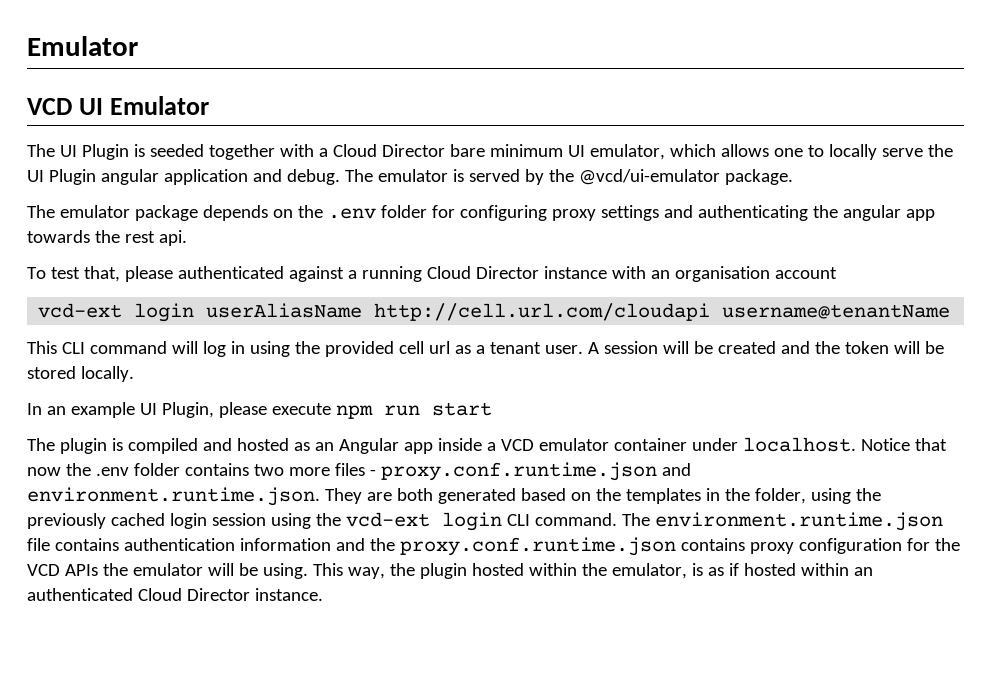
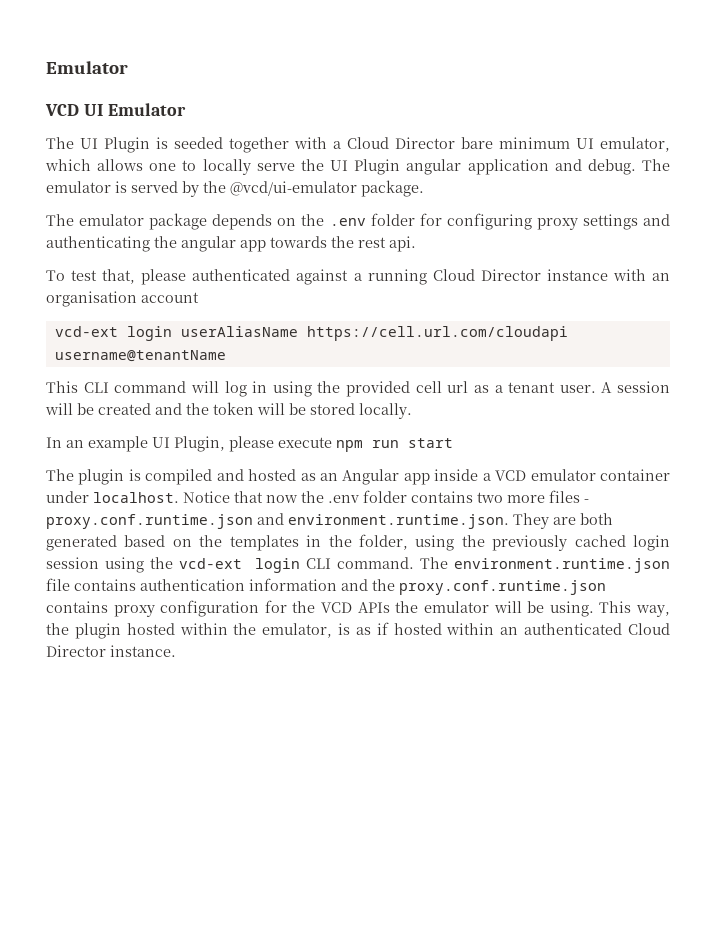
- vcd-ext login userAliasName http://cell.url.com/cloudapi username@tenantName
+ vcd-ext login userAliasName https://cell.url.com/cloudapi username@tenantName

